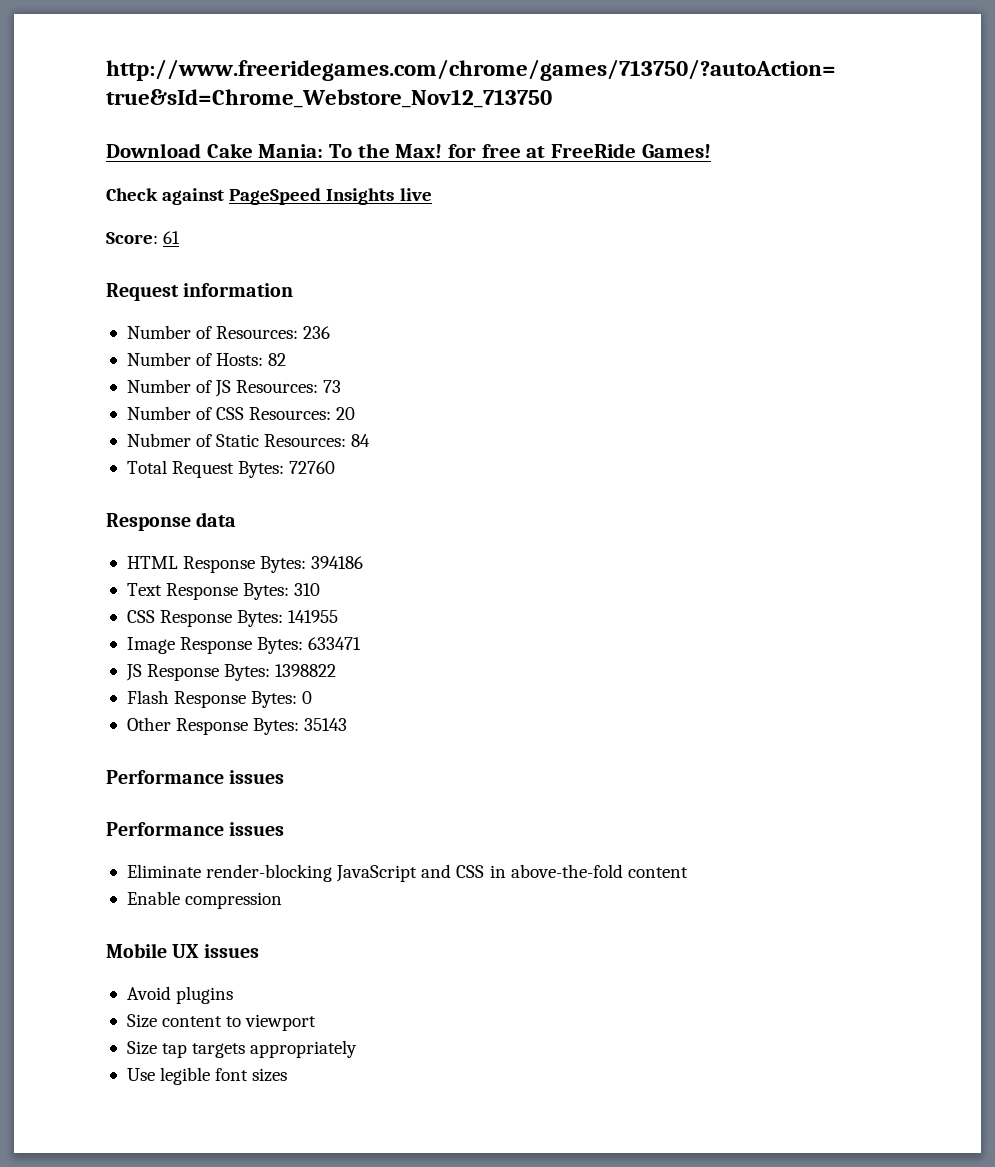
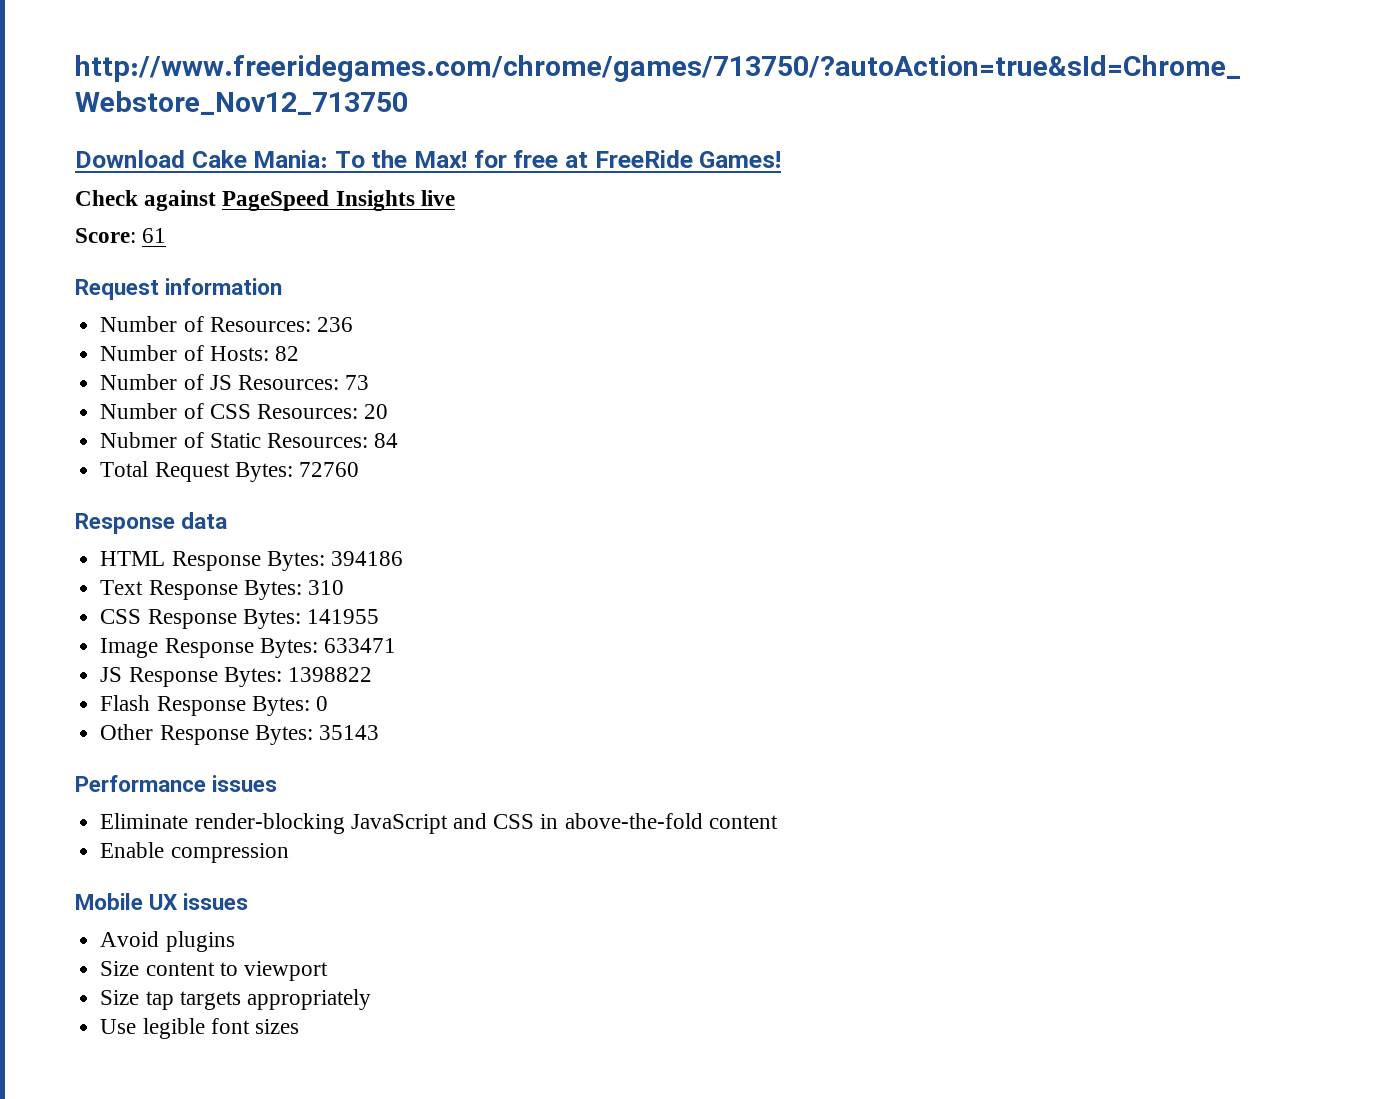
  Other Response Bytes: 35143
- Performance issues

